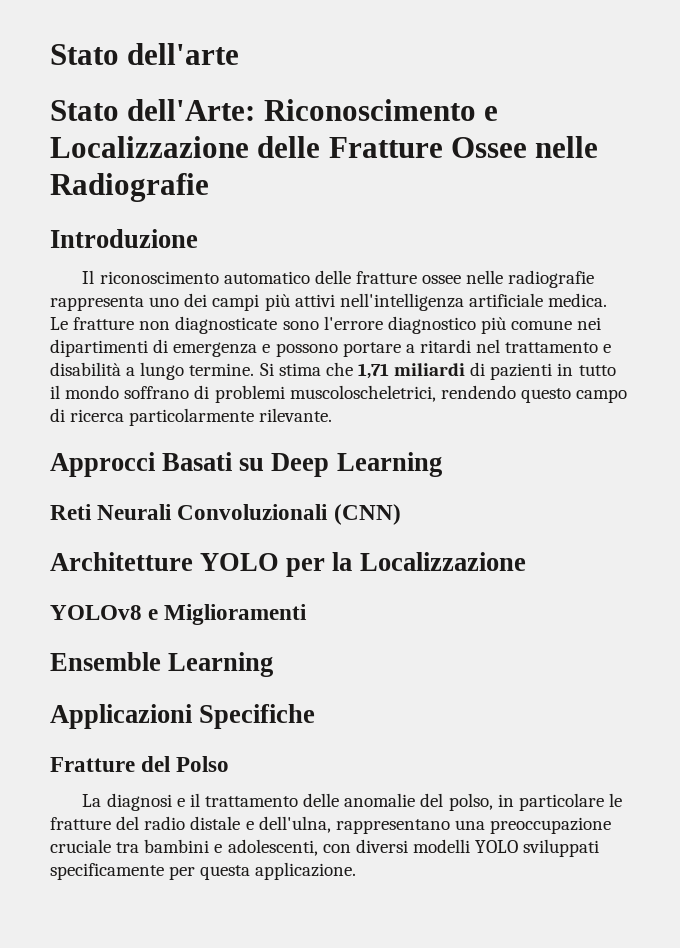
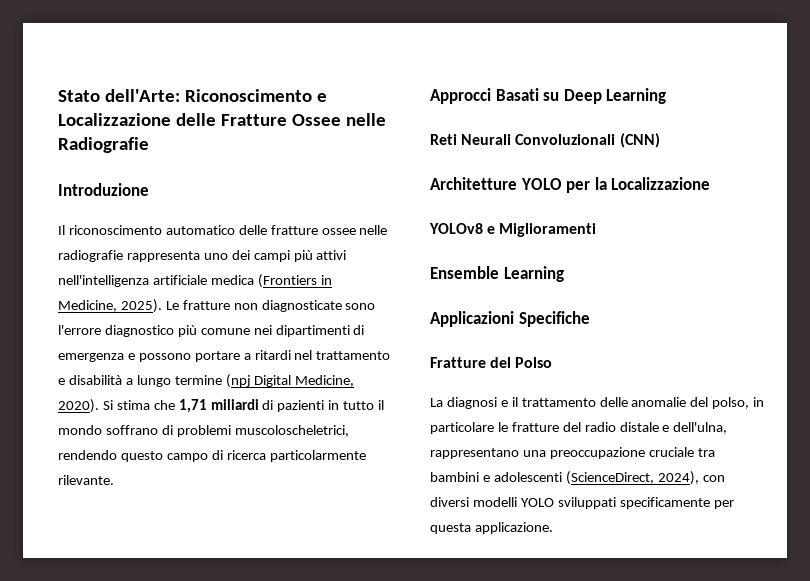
- Stato dell'arte
- Il riconoscimento automatico delle fratture ossee nelle radiografie rappresenta uno dei campi più attivi nell'intelligenza artificiale medica.
+ Il riconoscimento automatico delle fratture ossee nelle radiografie rappresenta uno dei campi più attivi nell'intelligenza artificiale medica (Frontiers in Medicine, 2025).
- Le fratture non diagnosticate sono l'errore diagnostico più comune nei dipartimenti di emergenza e possono portare a ritardi nel trattamento e disabilità a lungo termine.
+ Le fratture non diagnosticate sono l'errore diagnostico più comune nei dipartimenti di emergenza e possono portare a ritardi nel trattamento e disabilità a lungo termine (npj Digital Medicine, 2020).
- La diagnosi e il trattamento delle anomalie del polso, in particolare le fratture del radio distale e dell'ulna, rappresentano una preoccupazione cruciale tra bambini e adolescenti, con diversi modelli YOLO sviluppati specificamente per questa applicazione.
+ La diagnosi e il trattamento delle anomalie del polso, in particolare le fratture del radio distale e dell'ulna, rappresentano una preoccupazione cruciale tra bambini e adolescenti (ScienceDirect, 2024), con diversi modelli YOLO sviluppati specificamente per questa applicazione.

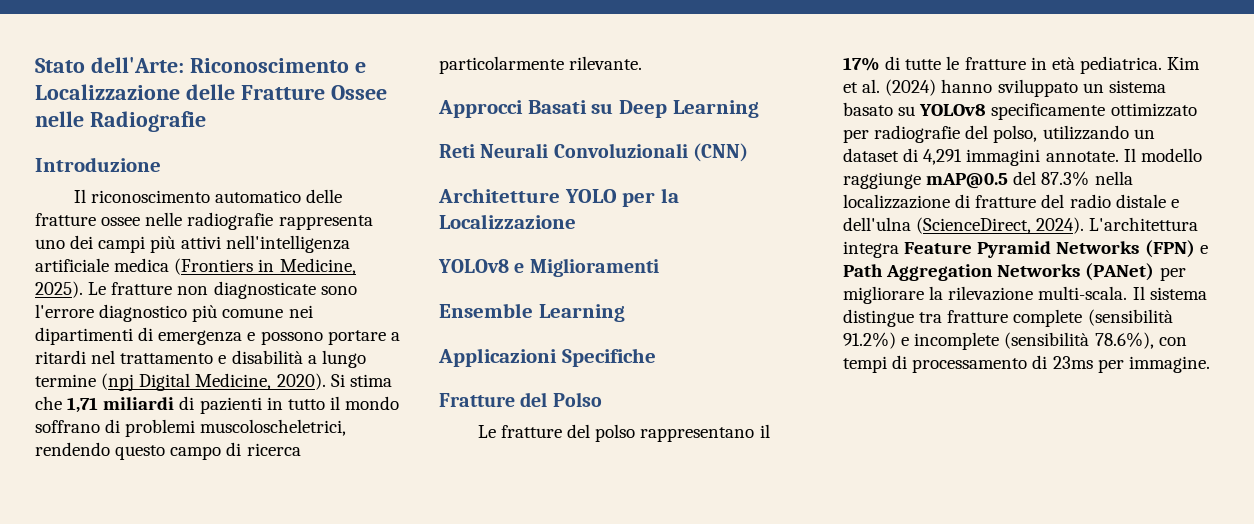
- La diagnosi e il trattamento delle anomalie del polso, in particolare le fratture del radio distale e dell'ulna, rappresentano una preoccupazione cruciale tra bambini e adolescenti (ScienceDirect, 2024), con diversi modelli YOLO sviluppati specificamente per questa applicazione.
+ Le fratture del polso rappresentano il 17% di tutte le fratture in età pediatrica. Kim et al. (2024) hanno sviluppato un sistema basato su YOLOv8 specificamente ottimizzato per radiografie del polso, utilizzando un dataset di 4,291 immagini annotate. Il modello raggiunge mAP@0.5 del 87.3% nella localizzazione di fratture del radio distale e dell'ulna (ScienceDirect, 2024). L'architettura integra Feature Pyramid Networks (FPN) e Path Aggregation Networks (PANet) per migliorare la rilevazione multi-scala. Il sistema distingue tra fratture complete (sensibilità 91.2%) e incomplete (sensibilità 78.6%), con tempi di processamento di 23ms per immagine.

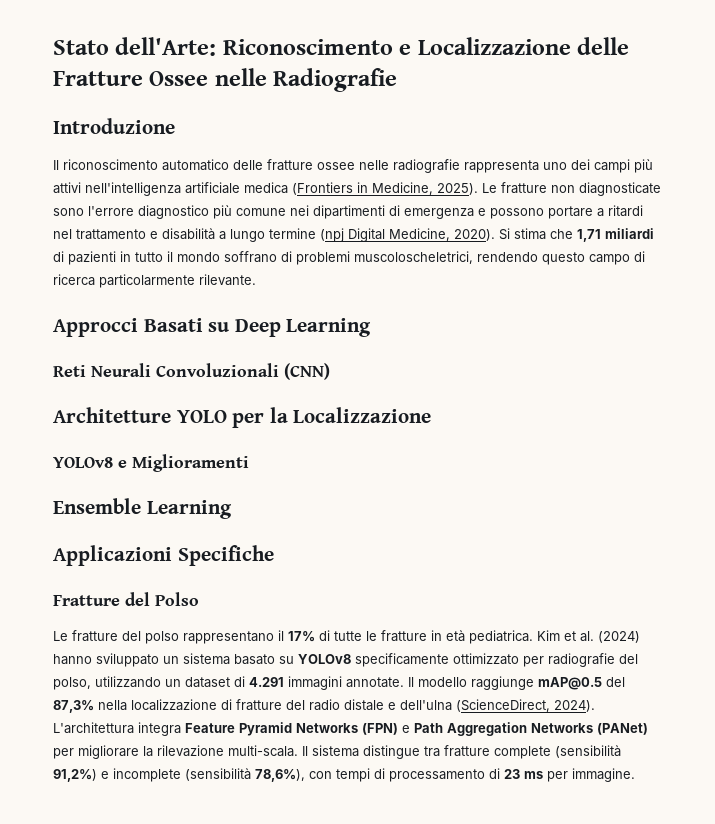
- Kim et al. (2024) hanno sviluppato un sistema basato su YOLOv8 specificamente ottimizzato per radiografie del polso, utilizzando un dataset di 4,291 immagini annotate.
+ Kim et al. (2024) hanno sviluppato un sistema basato su YOLOv8 specificamente ottimizzato per radiografie del polso, utilizzando un dataset di 4.291 immagini annotate.
- Il modello raggiunge mAP@0.5 del 87.3% nella localizzazione di fratture del radio distale e dell'ulna (ScienceDirect, 2024).
+ Il modello raggiunge mAP@0.5 del 87,3% nella localizzazione di fratture del radio distale e dell'ulna (ScienceDirect, 2024).
- Il sistema distingue tra fratture complete (sensibilità 91.2%) e incomplete (sensibilità 78.6%), con tempi di processamento di 23ms per immagine.
+ Il sistema distingue tra fratture complete (sensibilità 91,2%) e incomplete (sensibilità 78,6%), con tempi di processamento di 23 ms per immagine.

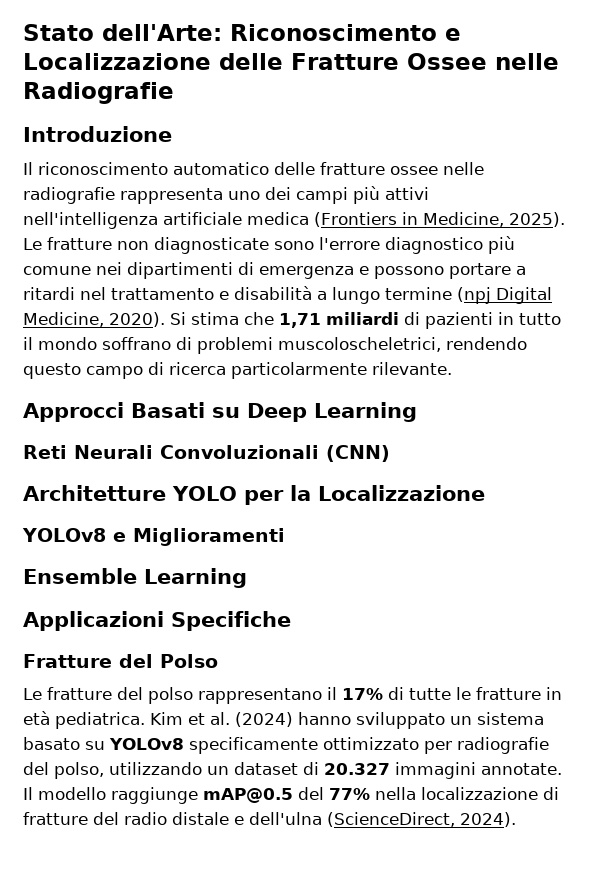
- Kim et al. (2024) hanno sviluppato un sistema basato su YOLOv8 specificamente ottimizzato per radiografie del polso, utilizzando un dataset di 4.291 immagini annotate.
+ Kim et al. (2024) hanno sviluppato un sistema basato su YOLOv8 specificamente ottimizzato per radiografie del polso, utilizzando un dataset di 20.327 immagini annotate.
- Il modello raggiunge mAP@0.5 del 87,3% nella localizzazione di fratture del radio distale e dell'ulna (ScienceDirect, 2024). L'architettura integra Feature Pyramid Networks (FPN) e Path Aggregation Networks (PANet) per migliorare la rilevazione multi-scala. Il sistema distingue tra fratture complete (sensibilità 91,2%) e incomplete (sensibilità 78,6%), con tempi di processamento di 23 ms per immagine.
+ Il modello raggiunge mAP@0.5 del 77% nella localizzazione di fratture del radio distale e dell'ulna (ScienceDirect, 2024).

